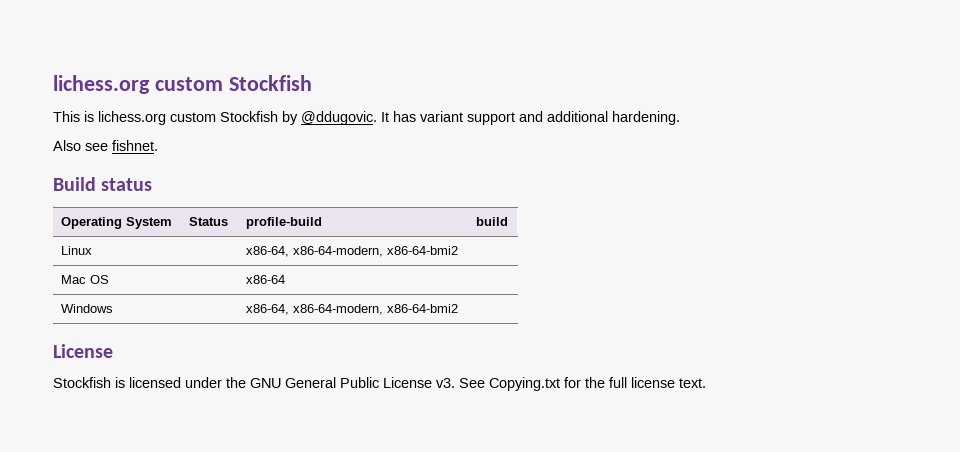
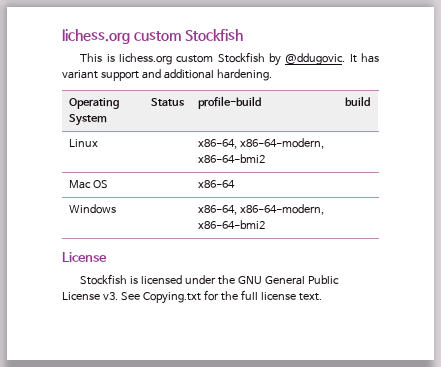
- Also see fishnet.
- Build status

